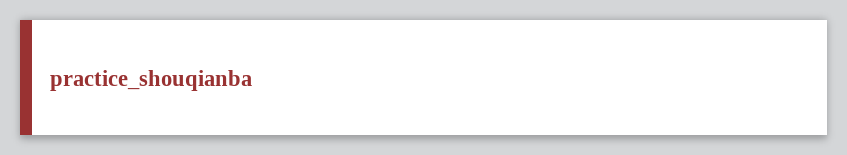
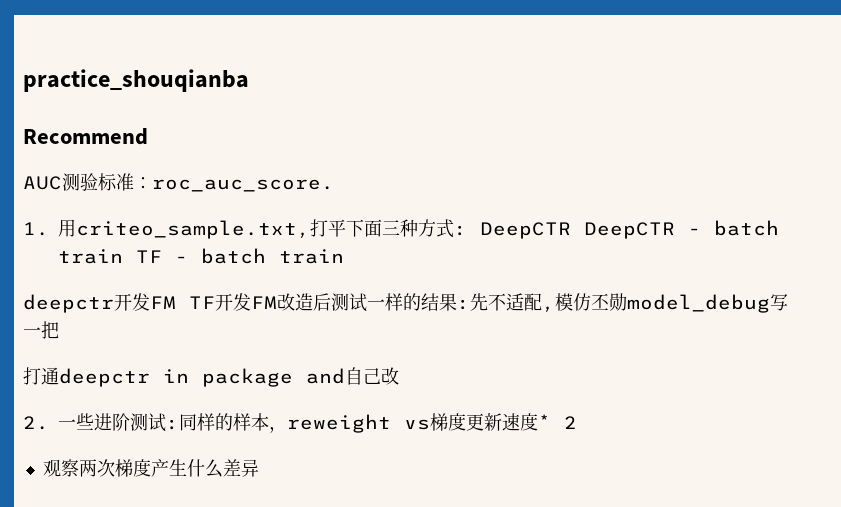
+ Recommend
+ AUC测验标准：roc_auc_score.
+ 1.用criteo_sample.txt,打平下面三种方式: DeepCTR DeepCTR - batch train TF - batch train
+ deepctr开发FM TF开发FM改造后测试一样的结果:先不适配,模仿丕勋model_debug写一把
+ 打通deepctr in package and自己改
+ 2.一些进阶测试:同样的样本，reweight vs梯度更新速度* 2
+ 观察两次梯度产生什么差异

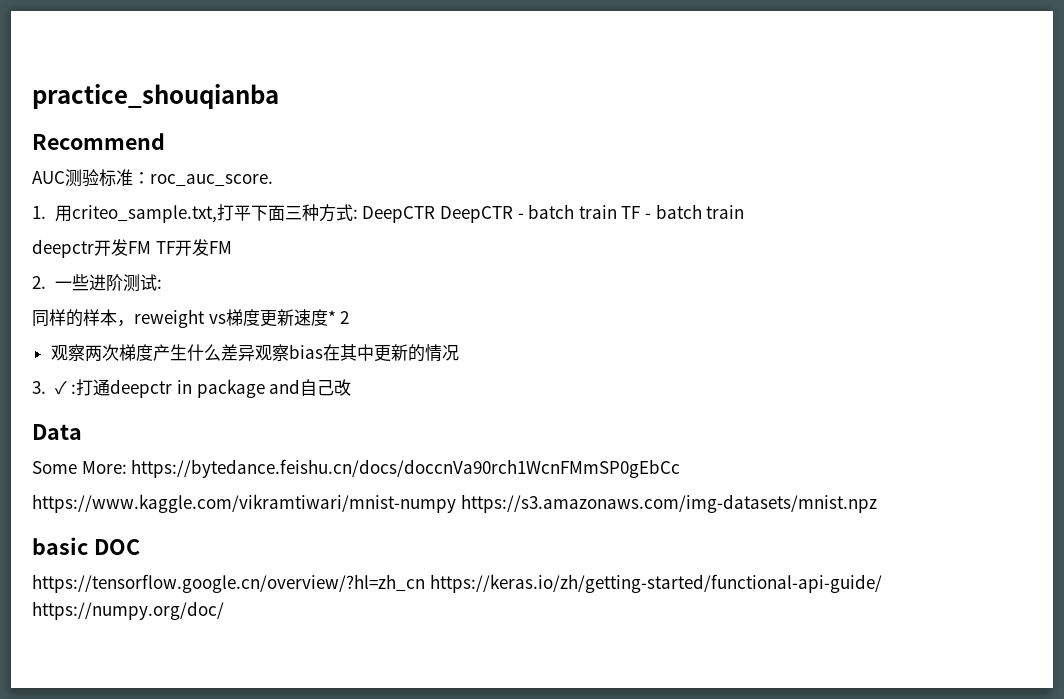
- deepctr开发FM TF开发FM改造后测试一样的结果:先不适配,模仿丕勋model_debug写一把
- 打通deepctr in package and自己改
+ deepctr开发FM TF开发FM
- 2.一些进阶测试:同样的样本，reweight vs梯度更新速度* 2
+ 2.一些进阶测试:
+ 同样的样本，reweight vs梯度更新速度* 2
- 观察两次梯度产生什么差异
+ 观察两次梯度产生什么差异观察bias在其中更新的情况
+ 3. ✓ :打通deepctr in package and自己改
+ Data
+ Some More: https://bytedance.feishu.cn/docs/doccnVa90rch1WcnFMmSP0gEbCc
+ https://www.kaggle.com/vikramtiwari/mnist-numpy https://s3.amazonaws.com/img-datasets/mnist.npz
+ basic DOC
+ https://tensorflow.google.cn/overview/?hl=zh_cn https://keras.io/zh/getting-started/functional-api-guide/ https://numpy.org/doc/

